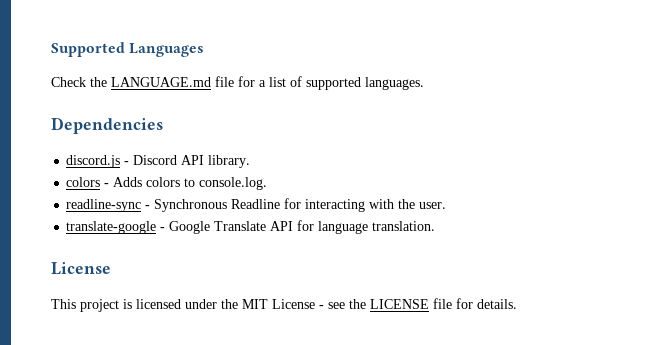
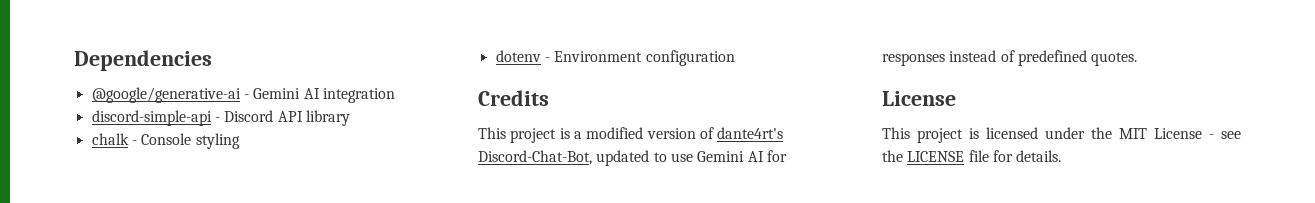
- Supported Languages
- Check the LANGUAGE.md file for a list of supported languages.
  Dependencies
- discord.js - Discord API library.
- colors - Adds colors to console.log.
- readline-sync - Synchronous Readline for interacting with the user.
- translate-google - Google Translate API for language translation.
+ @google/generative-ai - Gemini AI integration
+ discord-simple-api - Discord API library
+ chalk - Console styling
+ dotenv - Environment configuration
+ Credits
+ This project is a modified version of dante4rt's Discord-Chat-Bot, updated to use Gemini AI for responses instead of predefined quotes.

